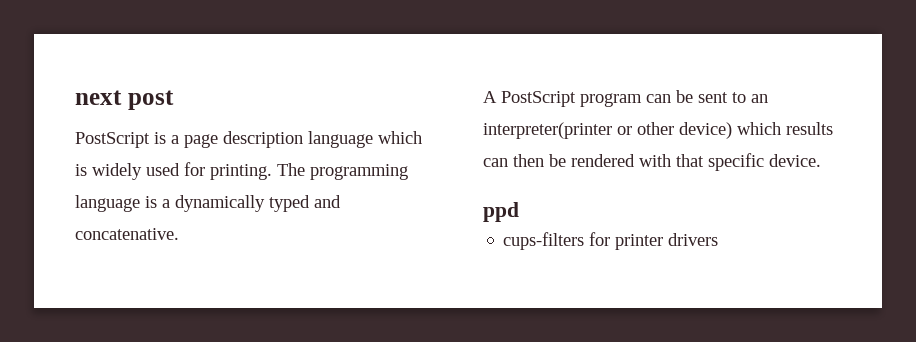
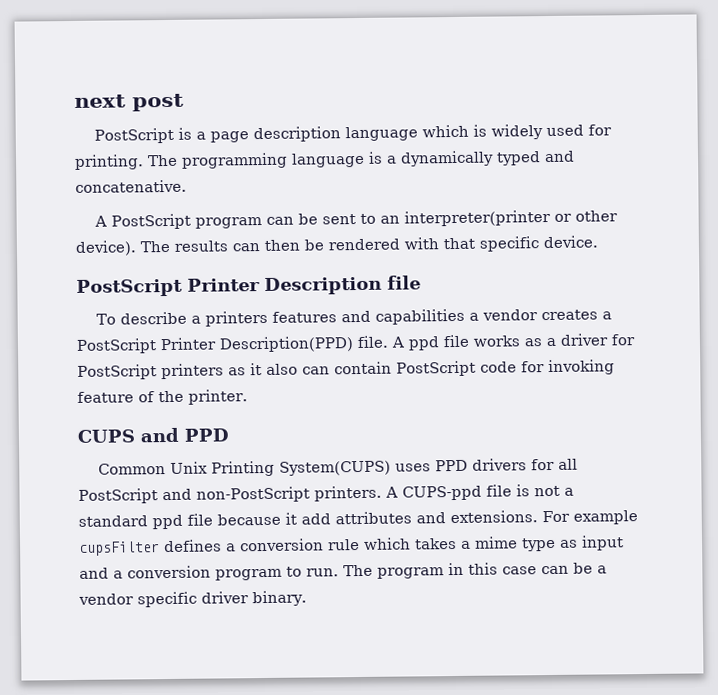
- A PostScript program can be sent to an interpreter(printer or other device) which results can then be rendered with that specific device.
+ A PostScript program can be sent to an interpreter(printer or other device). The results can then be rendered with that specific device.
- ppd
- cups-filters for printer drivers
+ PostScript Printer Description file
+ To describe a printers features and capabilities a vendor creates a PostScript Printer Description(PPD) file. A ppd file works as a driver for PostScript printers as it also can contain PostScript code for invoking feature of the printer.
+ CUPS and PPD
+ Common Unix Printing System(CUPS) uses PPD drivers for all PostScript and non-PostScript printers. A CUPS-ppd file is not a standard ppd file because it add attributes and extensions. For example cupsFilter defines a conversion rule which takes a mime type as input and a conversion program to run. The program in this case can be a vendor specific driver binary.

